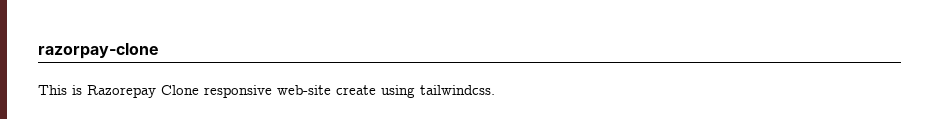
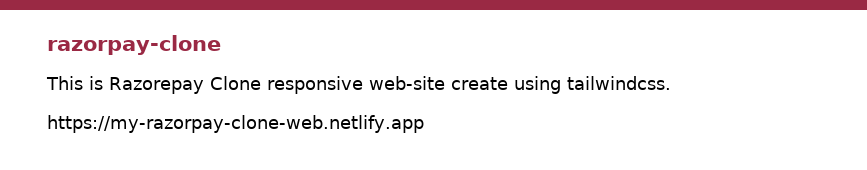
+ https://my-razorpay-clone-web.netlify.app

